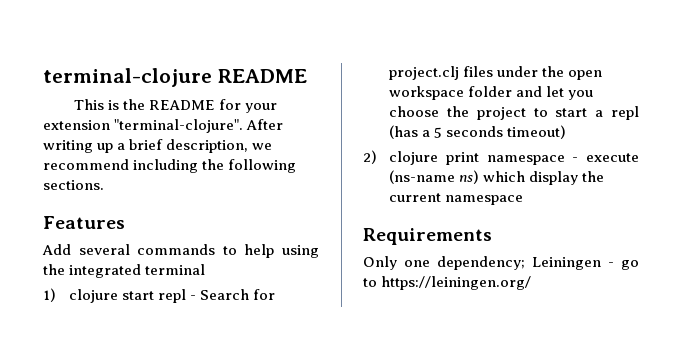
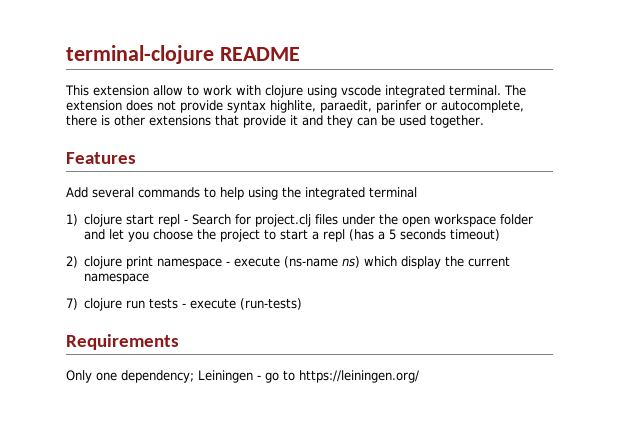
- This is the README for your extension "terminal-clojure". After writing up a brief description, we recommend including the following sections.
+ This extension allow to work with clojure using vscode integrated terminal. The extension does not provide syntax highlite, paraedit, parinfer or autocomplete, there is other extensions that provide it and they can be used together.
+ 7) clojure run tests - execute (run-tests)

